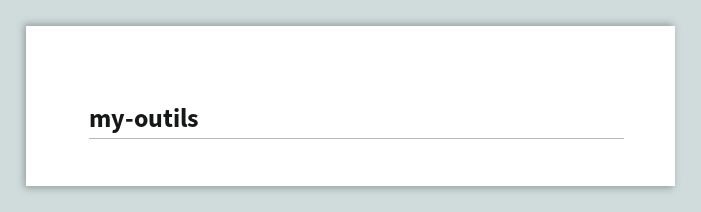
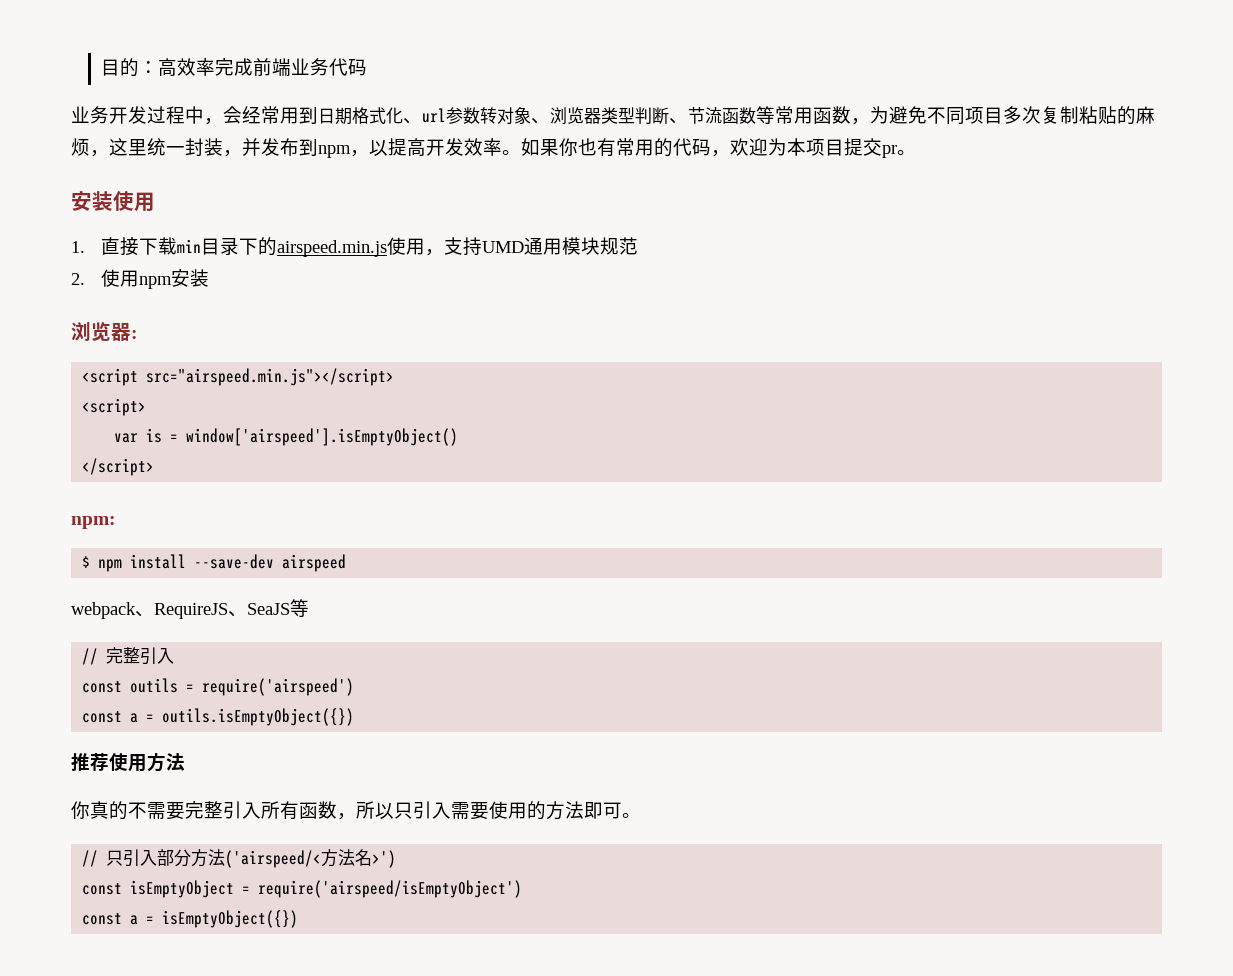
- my-outils
+ 目的：高效率完成前端业务代码
+ 业务开发过程中，会经常用到日期格式化、url参数转对象、浏览器类型判断、节流函数等常用函数，为避免不同项目多次复制粘贴的麻烦，这里统一封装，并发布到npm，以提高开发效率。如果你也有常用的代码，欢迎为本项目提交pr。
+ 安装使用
+ 1.直接下载min目录下的airspeed.min.js使用，支持UMD通用模块规范
+ 2.使用npm安装
+ 浏览器:
+ <script src="airspeed.min.js"></script>
+ <script>
+ var is = window['airspeed'].isEmptyObject()
+ </script>
+ npm:
+ $ npm install --save-dev airspeed
+ webpack、RequireJS、SeaJS等
+ // 完整引入
+ const outils = require('airspeed')
+ const a = outils.isEmptyObject({})
+ 推荐使用方法
+ 你真的不需要完整引入所有函数，所以只引入需要使用的方法即可。
+ // 只引入部分方法('airspeed/<方法名>')
+ const isEmptyObject = require('airspeed/isEmptyObject')
+ const a = isEmptyObject({})

